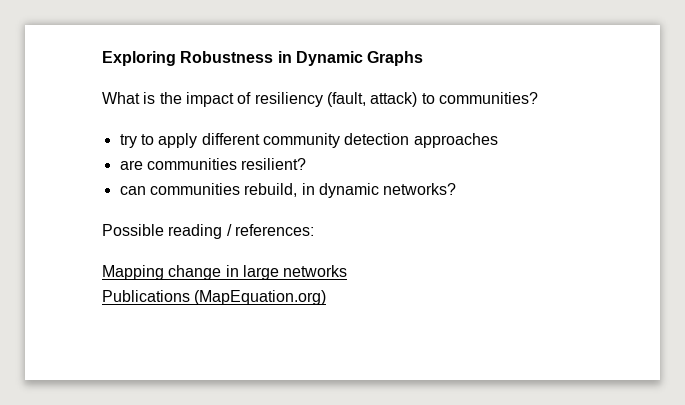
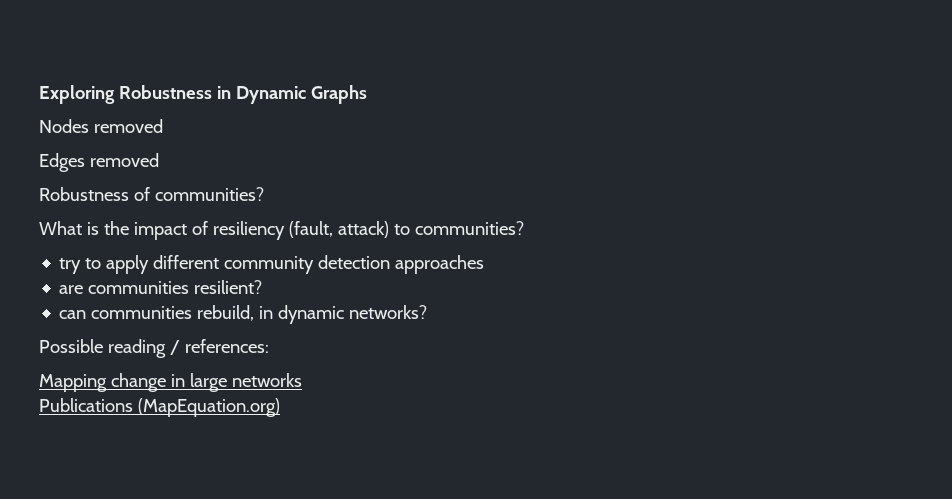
+ Nodes removed
+ Edges removed
+ Robustness of communities?

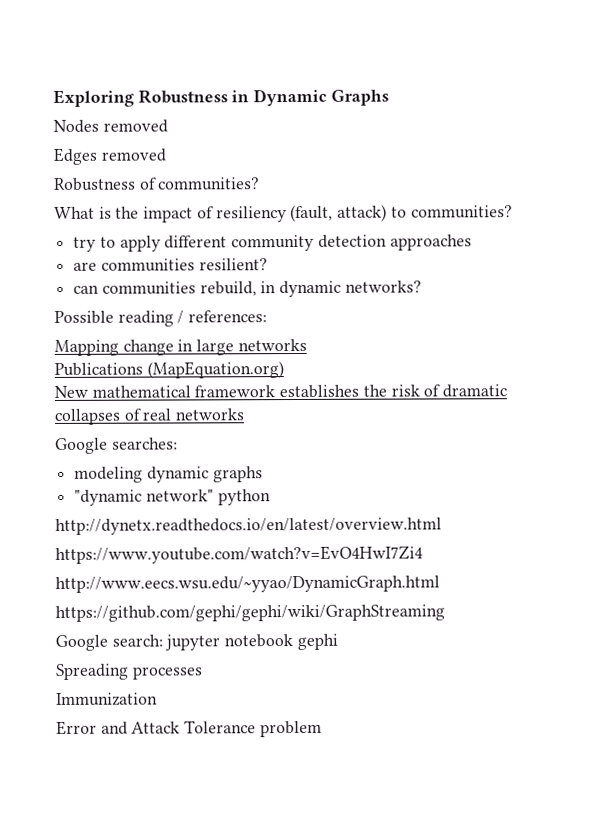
+ New mathematical framework establishes the risk of dramatic collapses of real networks
+ Google searches:
+ modeling dynamic graphs
+ "dynamic network" python
+ http://dynetx.readthedocs.io/en/latest/overview.html
+ https://www.youtube.com/watch?v=EvO4HwI7Zi4
+ http://www.eecs.wsu.edu/~yyao/DynamicGraph.html
+ https://github.com/gephi/gephi/wiki/GraphStreaming
+ Google search: jupyter notebook gephi
+ Spreading processes
+ Immunization
+ Error and Attack Tolerance problem

